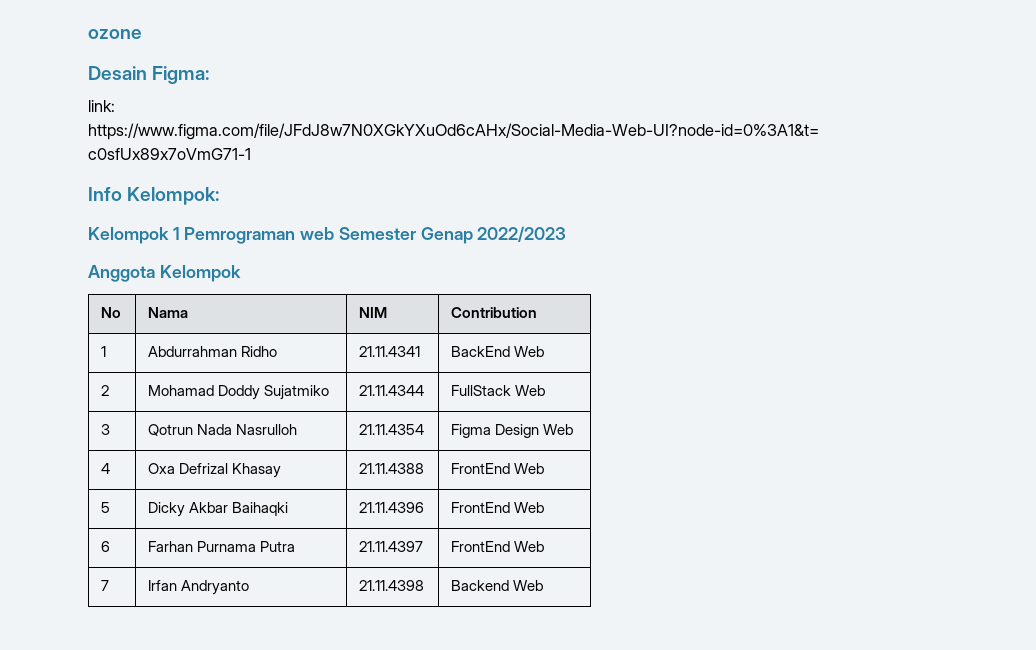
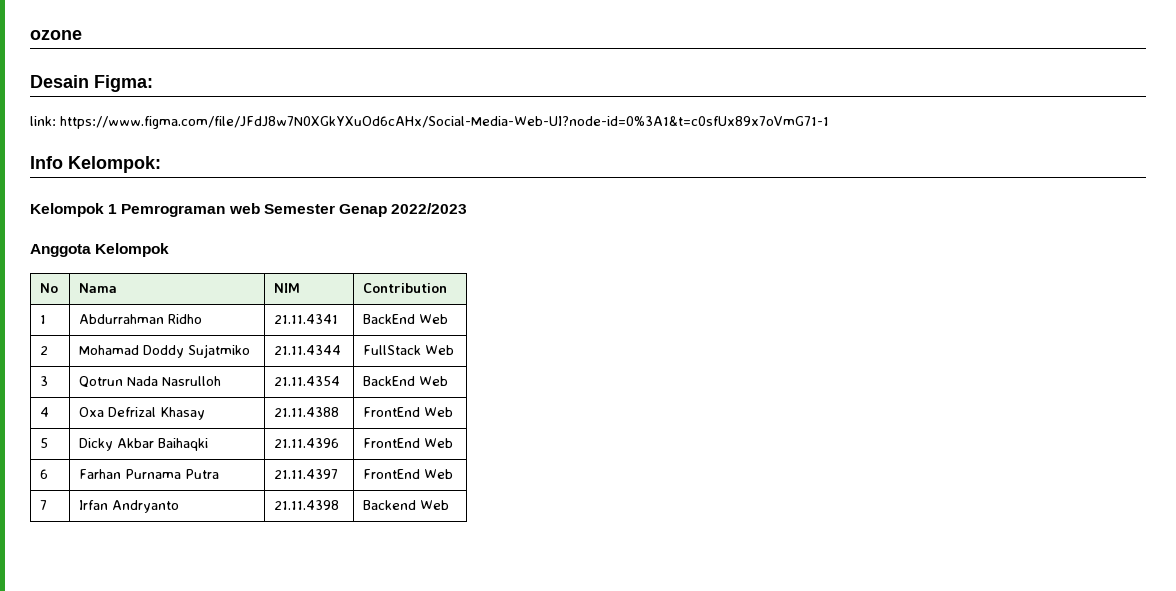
- 3 | Qotrun Nada Nasrulloh | 21.11.4354 | Figma Design Web
+ 3 | Qotrun Nada Nasrulloh | 21.11.4354 | BackEnd Web

